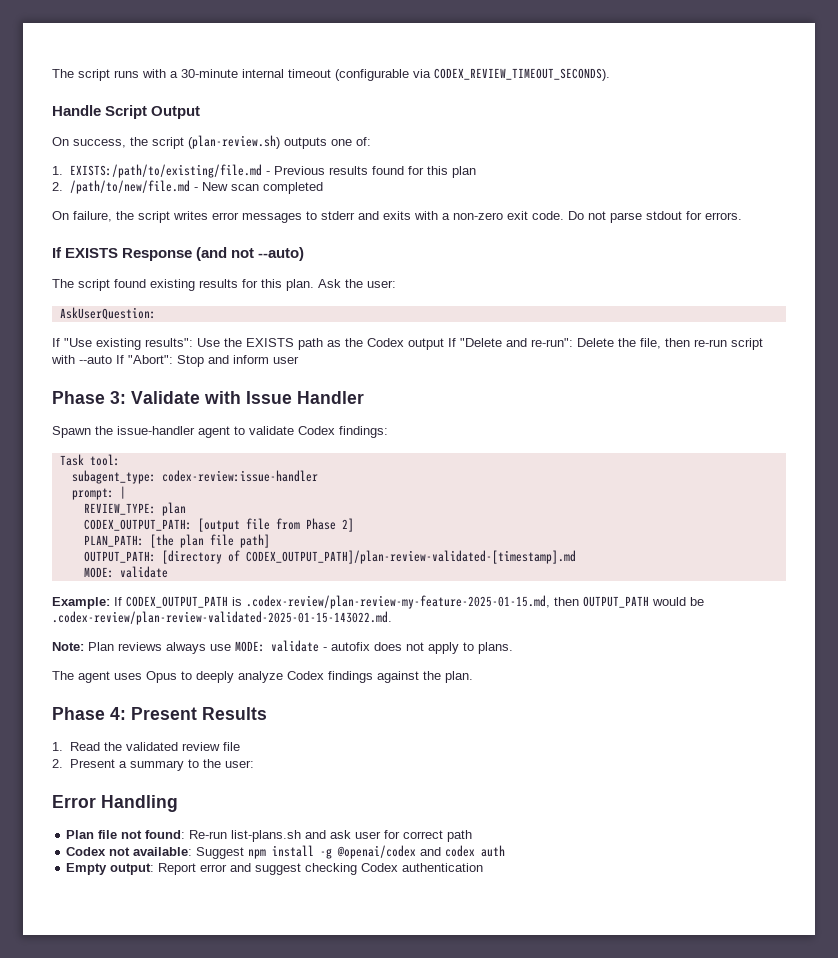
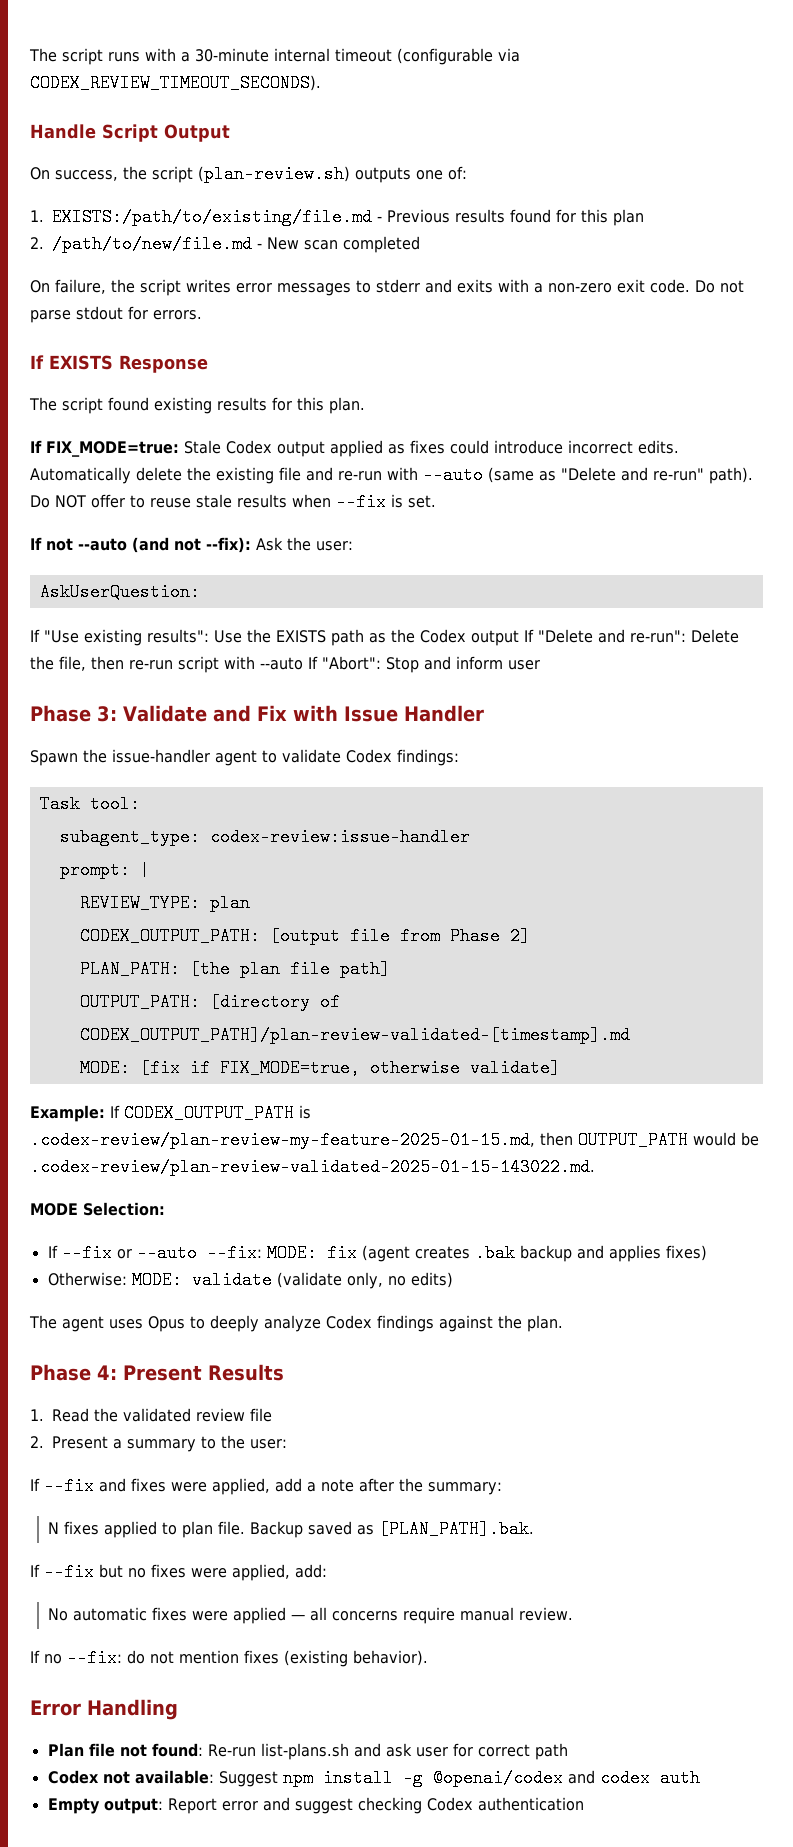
- If EXISTS Response (and not --auto)
+ If EXISTS Response
- The script found existing results for this plan. Ask the user:
+ The script found existing results for this plan.
+ If FIX_MODE=true: Stale Codex output applied as fixes could introduce incorrect edits. Automatically delete the existing file and re-run with --auto (same as "Delete and re-run" path). Do NOT offer to reuse stale results when --fix is set.
+ If not --auto (and not --fix): Ask the user:
- Phase 3: Validate with Issue Handler
+ Phase 3: Validate and Fix with Issue Handler
  OUTPUT_PATH: [directory of CODEX_OUTPUT_PATH]/plan-review-validated-[timestamp].md
- MODE: validate
+ MODE: [fix if FIX_MODE=true, otherwise validate]
- Note: Plan reviews always use MODE: validate - autofix does not apply to plans.
+ MODE Selection:
+ If --fix or --auto --fix: MODE: fix (agent creates .bak backup and applies fixes)
+ Otherwise: MODE: validate (validate only, no edits)
+ If --fix and fixes were applied, add a note after the summary:
+ N fixes applied to plan file. Backup saved as [PLAN_PATH].bak.
+ If --fix but no fixes were applied, add:
+ No automatic fixes were applied — all concerns require manual review.
+ If no --fix: do not mention fixes (existing behavior).

